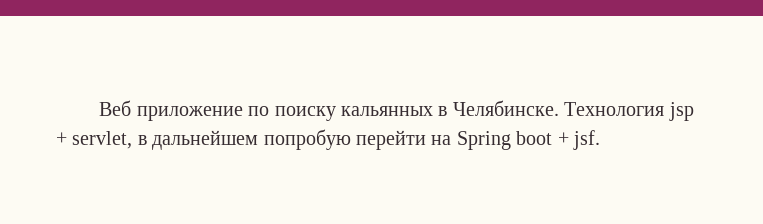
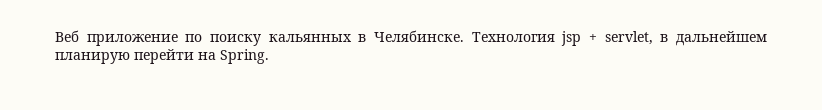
- Технология jsp + servlet, в дальнейшем попробую перейти на Spring boot + jsf.
+ Технология jsp + servlet, в дальнейшем планирую перейти на Spring.

